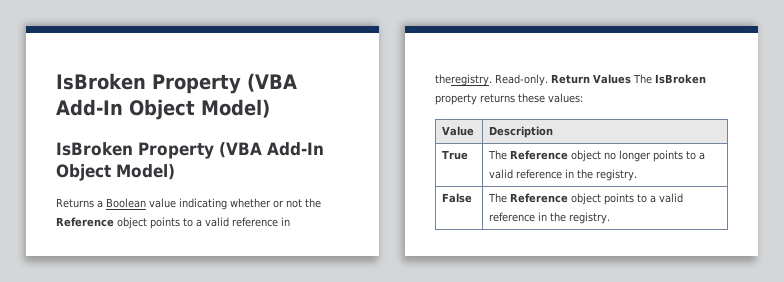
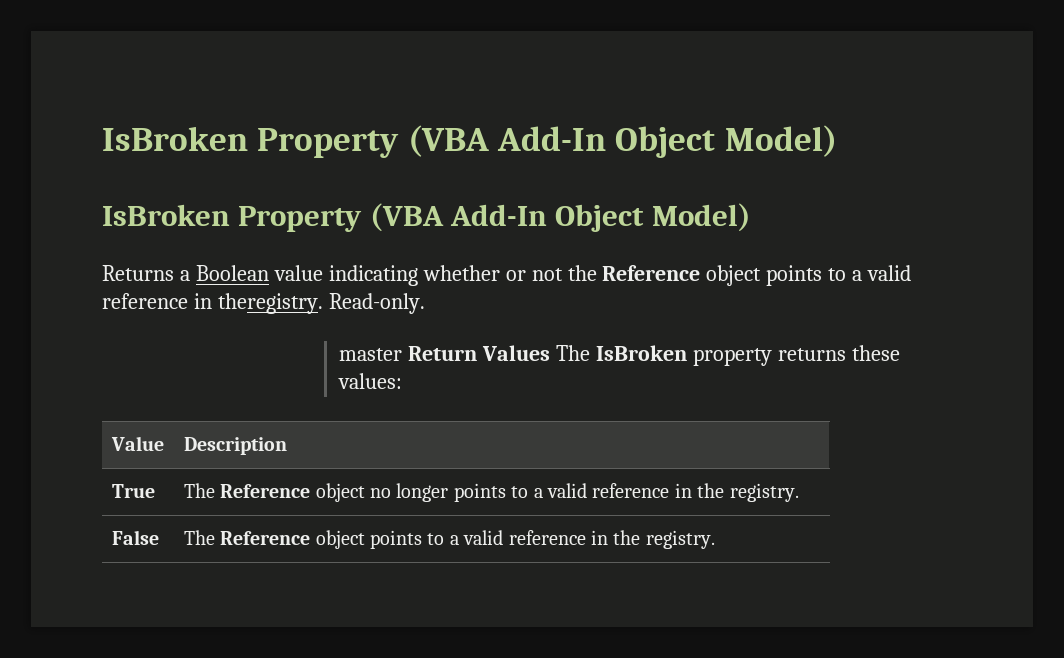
- Read-only. Return Values The IsBroken property returns these values:
+ Read-only.
+ master Return Values The IsBroken property returns these values:

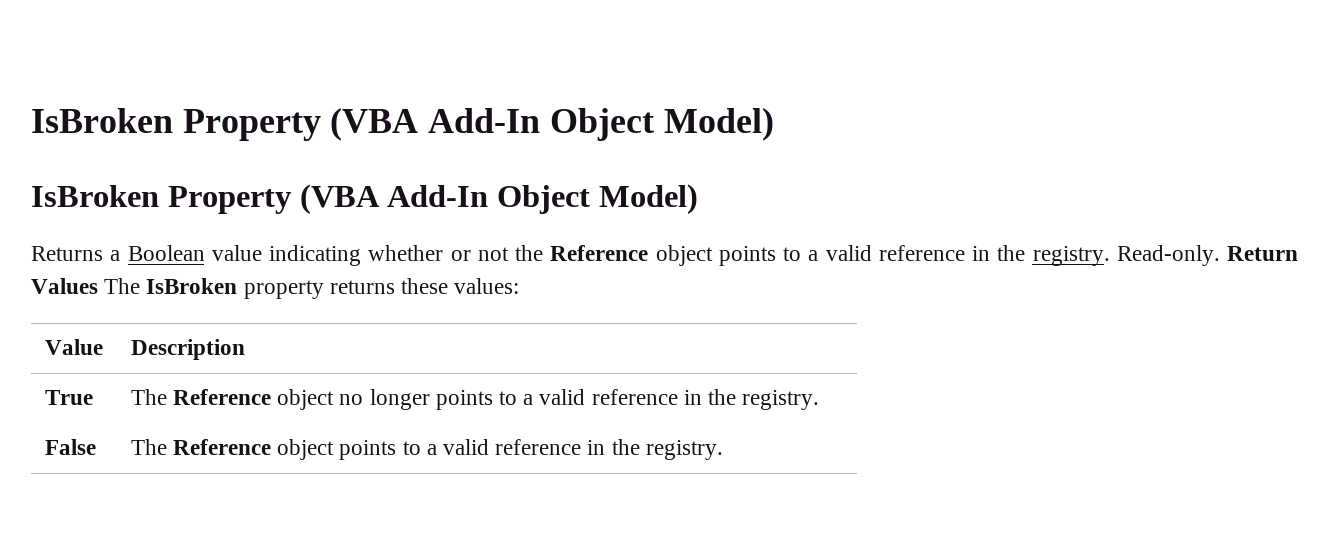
- Returns a Boolean value indicating whether or not the Reference object points to a valid reference in theregistry.
+ Returns a Boolean value indicating whether or not the Reference object points to a valid reference in the registry.
- Read-only.
- master Return Values The IsBroken property returns these values:
+ Read-only. Return Values The IsBroken property returns these values:

